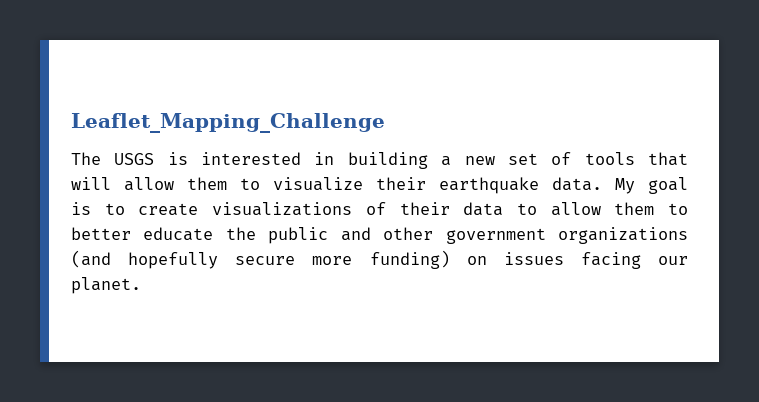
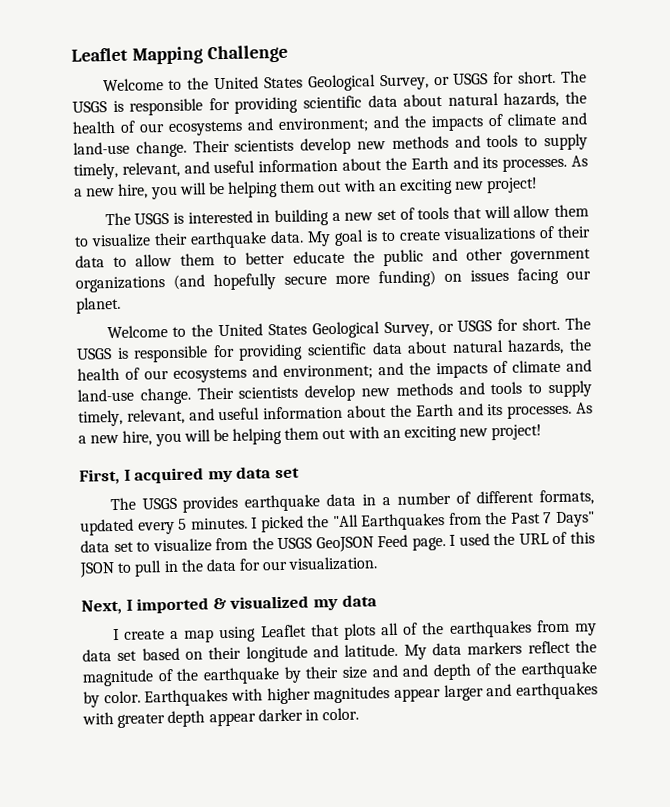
- Leaflet_Mapping_Challenge
+ Leaflet Mapping Challenge
+ Welcome to the United States Geological Survey, or USGS for short. The USGS is responsible for providing scientific data about natural hazards, the health of our ecosystems and environment; and the impacts of climate and land-use change. Their scientists develop new methods and tools to supply timely, relevant, and useful information about the Earth and its processes. As a new hire, you will be helping them out with an exciting new project!
  My goal is to create visualizations of their data to allow them to better educate the public and other government organizations (and hopefully secure more funding) on issues facing our planet.
+ Welcome to the United States Geological Survey, or USGS for short. The USGS is responsible for providing scientific data about natural hazards, the health of our ecosystems and environment; and the impacts of climate and land-use change. Their scientists develop new methods and tools to supply timely, relevant, and useful information about the Earth and its processes. As a new hire, you will be helping them out with an exciting new project!
+ First, I acquired my data set
+ The USGS provides earthquake data in a number of different formats, updated every 5 minutes. I picked the "All Earthquakes from the Past 7 Days" data set to visualize from the USGS GeoJSON Feed page. I used the URL of this JSON to pull in the data for our visualization.
+ Next, I imported & visualized my data
+ I create a map using Leaflet that plots all of the earthquakes from my data set based on their longitude and latitude. My data markers reflect the magnitude of the earthquake by their size and and depth of the earthquake by color. Earthquakes with higher magnitudes appear larger and earthquakes with greater depth appear darker in color.

